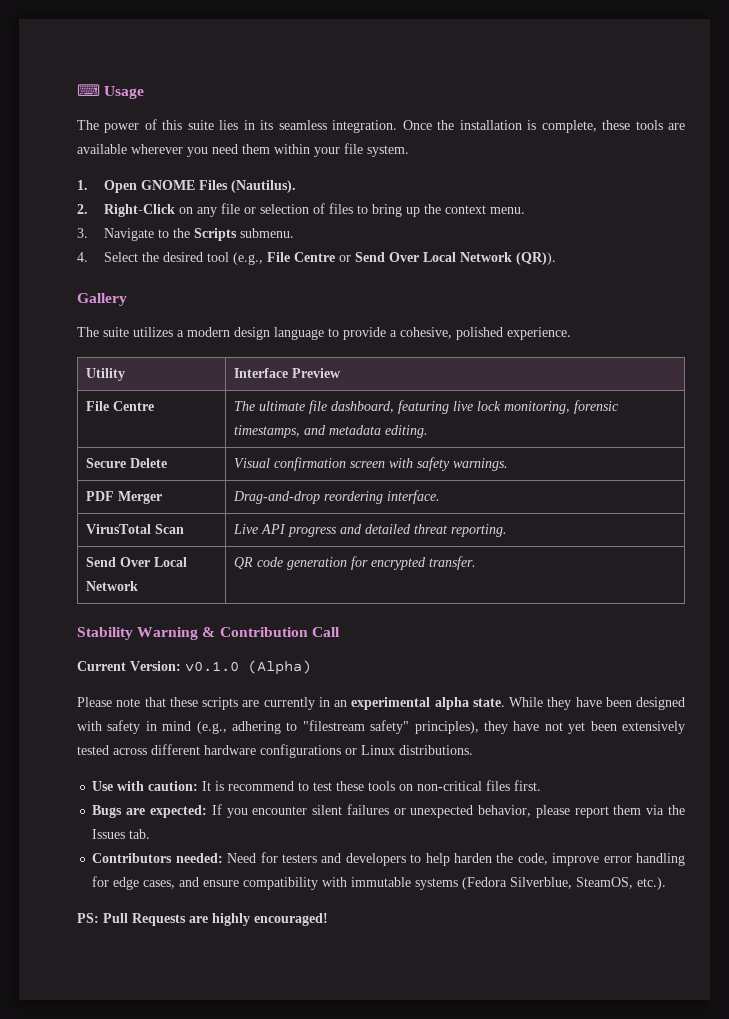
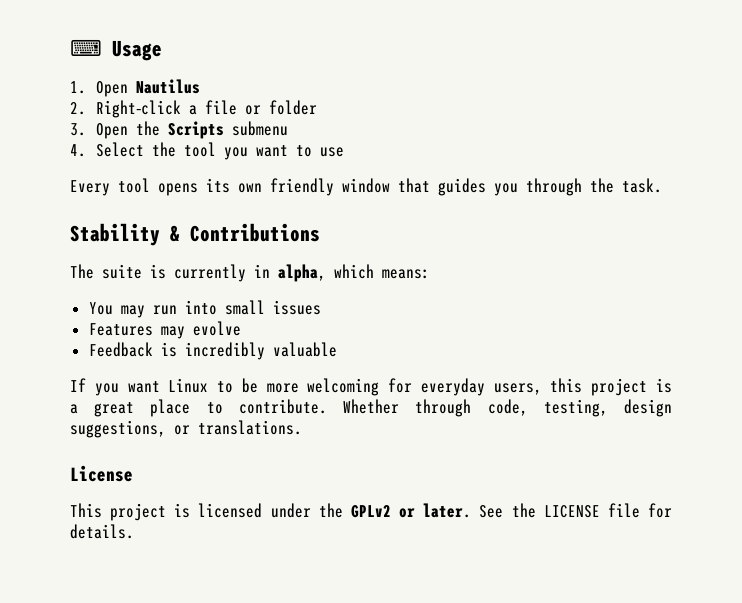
- The power of this suite lies in its seamless integration. Once the installation is complete, these tools are available wherever you need them within your file system.
- 1. Open GNOME Files (Nautilus).
- 2. Right-Click on any file or selection of files to bring up the context menu.
- 3. Navigate to the Scripts submenu.
+ 1. Open Nautilus
+ 2. Right‑click a file or folder
+ 3. Open the Scripts submenu
- 4. Select the desired tool (e.g., File Centre or Send Over Local Network (QR)).
- Gallery
- The suite utilizes a modern design language to provide a cohesive, polished experience.
- Utility | Interface Preview
- File Centre | The ultimate file dashboard, featuring live lock monitoring, forensic timestamps, and metadata editing.
- Secure Delete | Visual confirmation screen with safety warnings.
- PDF Merger | Drag-and-drop reordering interface.
- VirusTotal Scan | Live API progress and detailed threat reporting.
- Send Over Local Network | QR code generation for encrypted transfer.
- Stability Warning & Contribution Call
- Current Version: v0.1.0 (Alpha)
- Please note that these scripts are currently in an experimental alpha state. While they have been designed with safety in mind (e.g., adhering to "filestream safety" principles), they have not yet been extensively tested across different hardware configurations or Linux distributions.
- Use with caution: It is recommend to test these tools on non-critical files first.
- Bugs are expected: If you encounter silent failures or unexpected behavior, please report them via the Issues tab.
- Contributors needed: Need for testers and developers to help harden the code, improve error handling for edge cases, and ensure compatibility with immutable systems (Fedora Silverblue, SteamOS, etc.).
- PS: Pull Requests are highly encouraged!
+ 4. Select the tool you want to use
+ Every tool opens its own friendly window that guides you through the task.
+ Stability & Contributions
+ The suite is currently in alpha, which means:
+ You may run into small issues
+ Features may evolve
+ Feedback is incredibly valuable
+ If you want Linux to be more welcoming for everyday users, this project is a great place to contribute. Whether through code, testing, design suggestions, or translations.
+ License
+ This project is licensed under the GPLv2 or later. See the LICENSE file for details.

